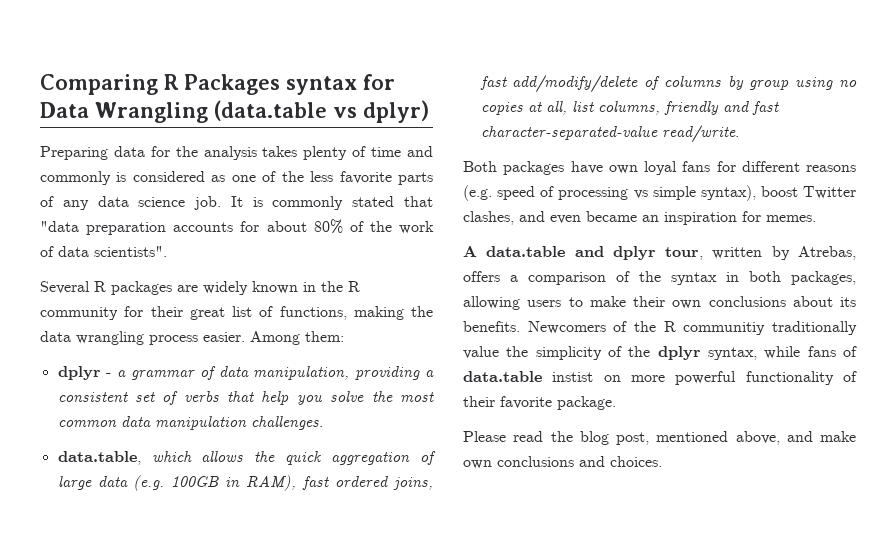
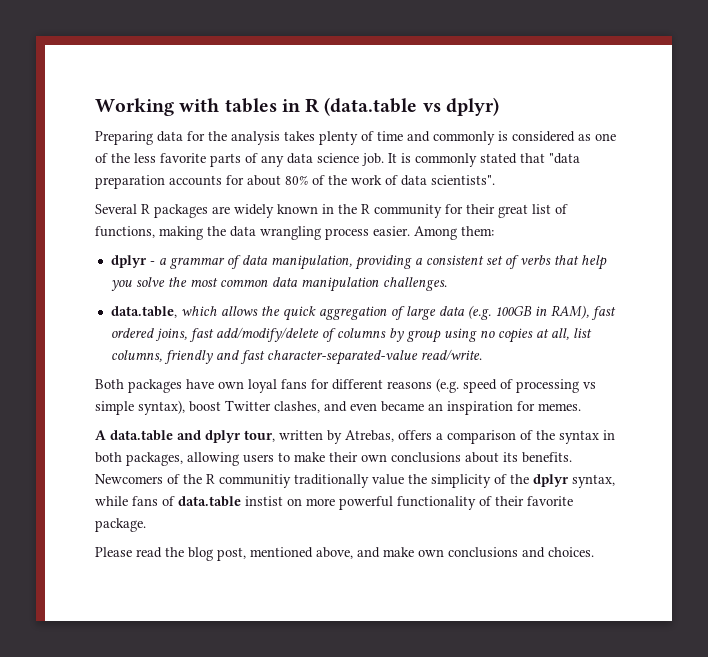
- Comparing R Packages syntax for Data Wrangling (data.table vs dplyr)
+ Working with tables in R (data.table vs dplyr)

